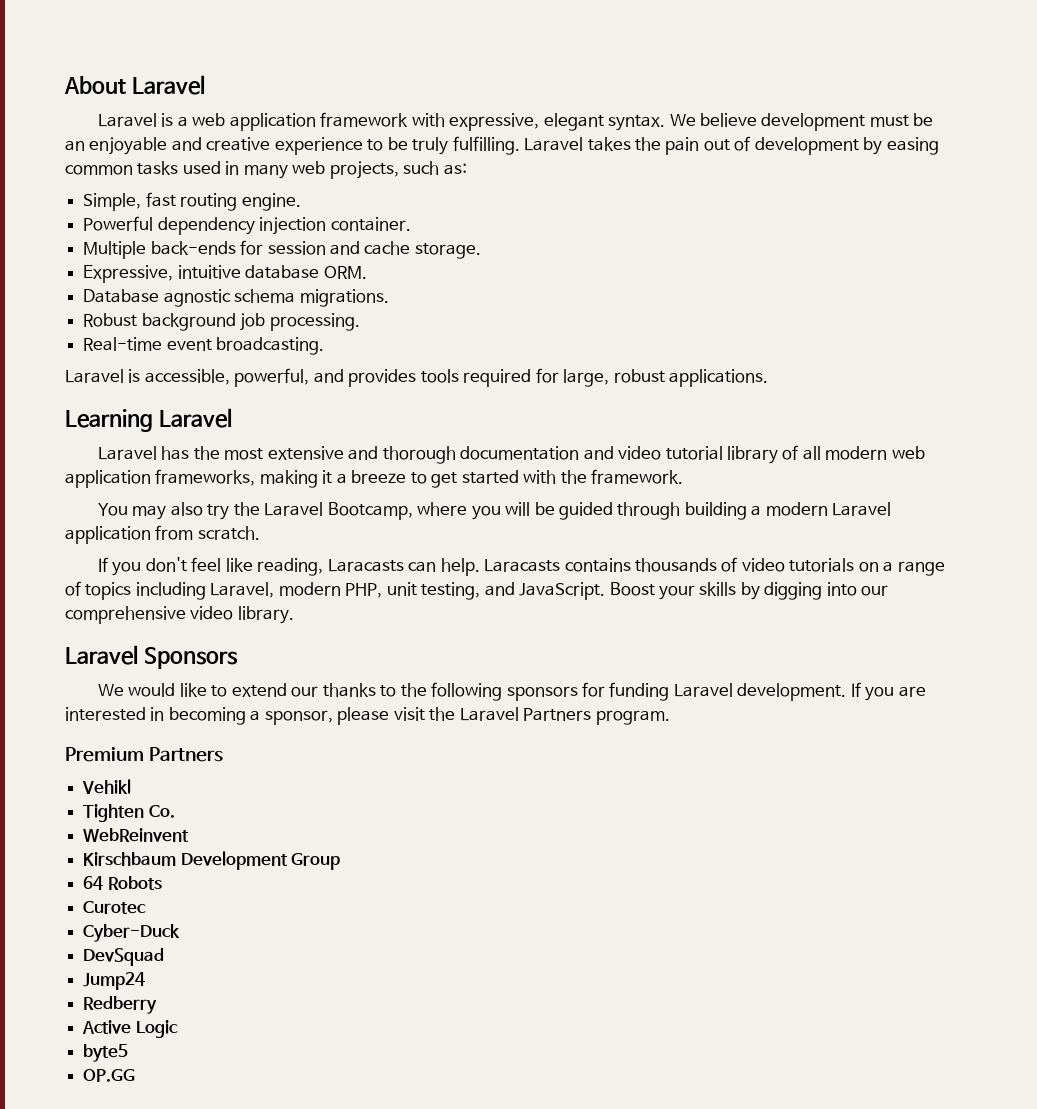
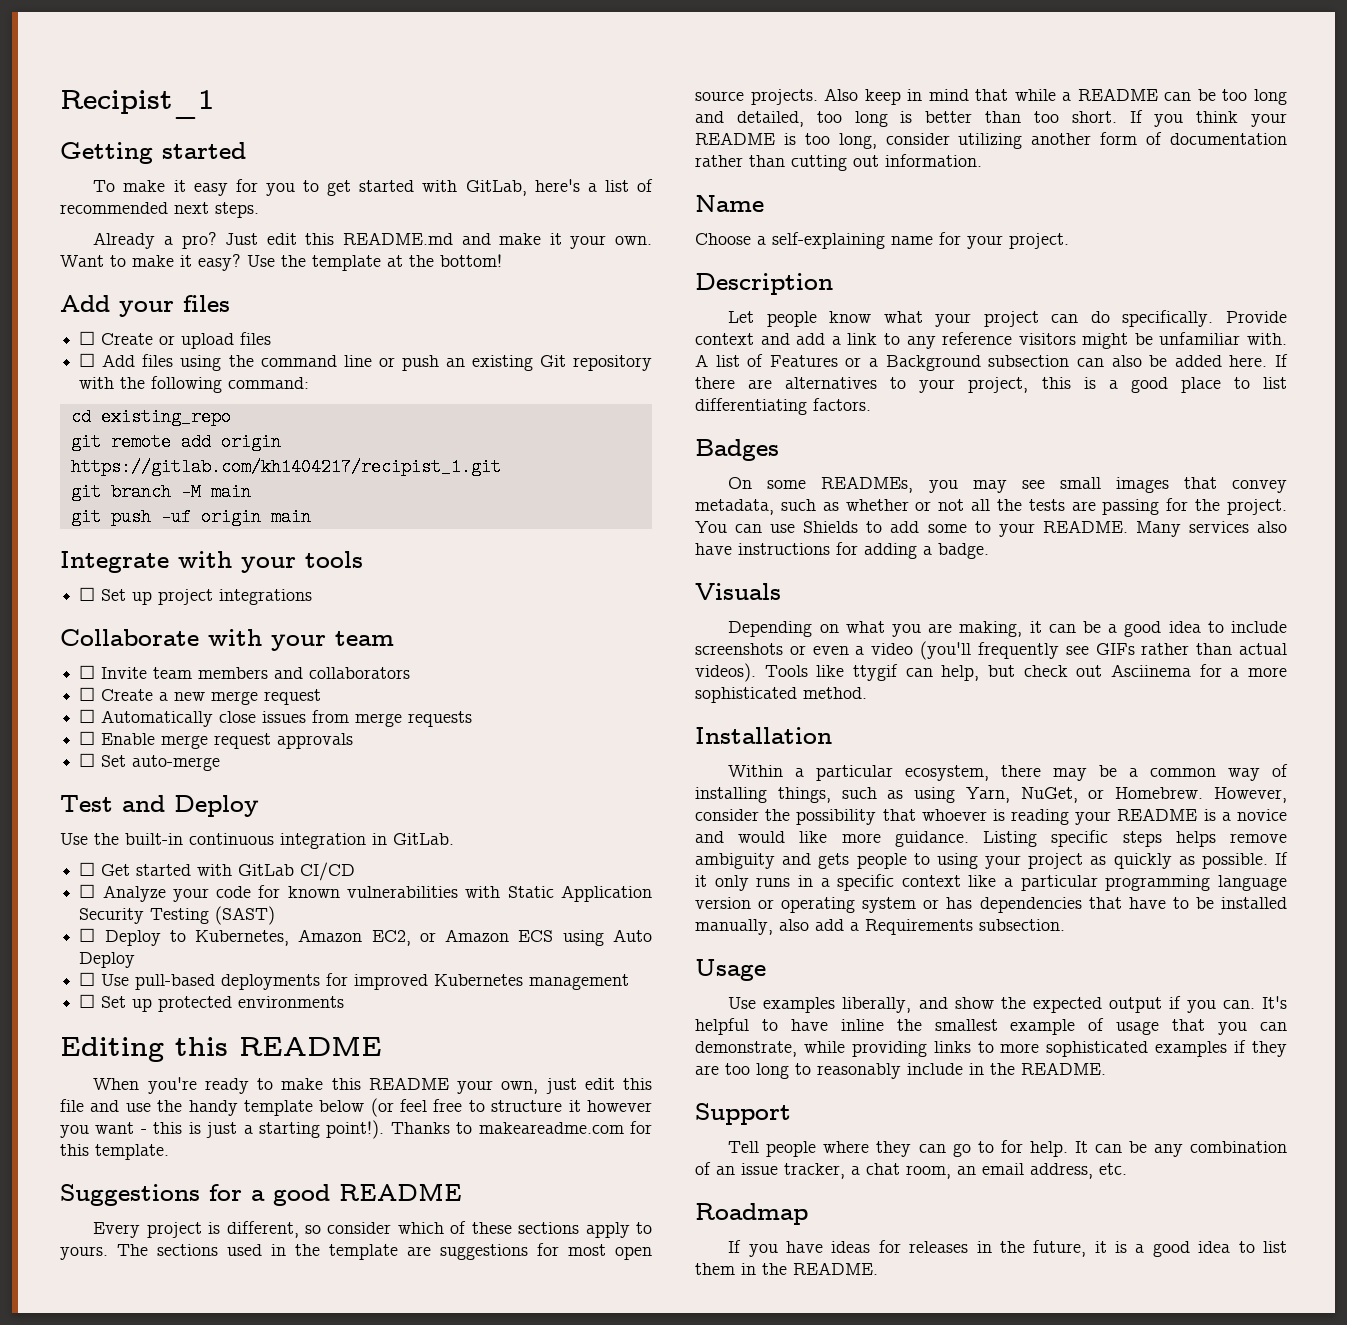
- About Laravel
- Laravel is a web application framework with expressive, elegant syntax. We believe development must be an enjoyable and creative experience to be truly fulfilling. Laravel takes the pain out of development by easing common tasks used in many web projects, such as:
- Simple, fast routing engine.
- Powerful dependency injection container.
- Multiple back-ends for session and cache storage.
- Expressive, intuitive database ORM.
- Database agnostic schema migrations.
- Robust background job processing.
- Real-time event broadcasting.
- Laravel is accessible, powerful, and provides tools required for large, robust applications.
- Learning Laravel
- Laravel has the most extensive and thorough documentation and video tutorial library of all modern web application frameworks, making it a breeze to get started with the framework.
- You may also try the Laravel Bootcamp, where you will be guided through building a modern Laravel application from scratch.
- If you don't feel like reading, Laracasts can help. Laracasts contains thousands of video tutorials on a range of topics including Laravel, modern PHP, unit testing, and JavaScript. Boost your skills by digging into our comprehensive video library.
- Laravel Sponsors
- We would like to extend our thanks to the following sponsors for funding Laravel development. If you are interested in becoming a sponsor, please visit the Laravel Partners program.
- Premium Partners
- Vehikl
- Tighten Co.
- WebReinvent
- Kirschbaum Development Group
- 64 Robots
- Curotec
- Cyber-Duck
- DevSquad
- Jump24
- Redberry
- Active Logic
- byte5
- OP.GG
+ Recipist_1
+ Getting started
+ To make it easy for you to get started with GitLab, here's a list of recommended next steps.
+ Already a pro? Just edit this README.md and make it your own. Want to make it easy? Use the template at the bottom!
+ Add your files
+ ☐ Create or upload files
+ ☐ Add files using the command line or push an existing Git repository with the following command:
+ cd existing_repo
+ git remote add origin https://gitlab.com/kh1404217/recipist_1.git
+ git branch -M main
+ git push -uf origin main
+ Integrate with your tools
+ ☐ Set up project integrations
+ Collaborate with your team
+ ☐ Invite team members and collaborators
+ ☐ Create a new merge request
+ ☐ Automatically close issues from merge requests
+ ☐ Enable merge request approvals
+ ☐ Set auto-merge
+ Test and Deploy
+ Use the built-in continuous integration in GitLab.
+ ☐ Get started with GitLab CI/CD
+ ☐ Analyze your code for known vulnerabilities with Static Application Security Testing (SAST)
+ ☐ Deploy to Kubernetes, Amazon EC2, or Amazon ECS using Auto Deploy
+ ☐ Use pull-based deployments for improved Kubernetes management
+ ☐ Set up protected environments
+ Editing this README
+ When you're ready to make this README your own, just edit this file and use the handy template below (or feel free to structure it however you want - this is just a starting point!). Thanks to makeareadme.com for this template.
+ Suggestions for a good README
+ Every project is different, so consider which of these sections apply to yours. The sections used in the template are suggestions for most open source projects. Also keep in mind that while a README can be too long and detailed, too long is better than too short. If you think your README is too long, consider utilizing another form of documentation rather than cutting out information.
+ Name
+ Choose a self-explaining name for your project.
+ Description
+ Let people know what your project can do specifically. Provide context and add a link to any reference visitors might be unfamiliar with. A list of Features or a Background subsection can also be added here. If there are alternatives to your project, this is a good place to list differentiating factors.
+ Badges
+ On some READMEs, you may see small images that convey metadata, such as whether or not all the tests are passing for the project. You can use Shields to add some to your README. Many services also have instructions for adding a badge.
+ Visuals
+ Depending on what you are making, it can be a good idea to include screenshots or even a video (you'll frequently see GIFs rather than actual videos). Tools like ttygif can help, but check out Asciinema for a more sophisticated method.
+ Installation
+ Within a particular ecosystem, there may be a common way of installing things, such as using Yarn, NuGet, or Homebrew. However, consider the possibility that whoever is reading your README is a novice and would like more guidance. Listing specific steps helps remove ambiguity and gets people to using your project as quickly as possible. If it only runs in a specific context like a particular programming language version or operating system or has dependencies that have to be installed manually, also add a Requirements subsection.
+ Usage
+ Use examples liberally, and show the expected output if you can. It's helpful to have inline the smallest example of usage that you can demonstrate, while providing links to more sophisticated examples if they are too long to reasonably include in the README.
+ Support
+ Tell people where they can go to for help. It can be any combination of an issue tracker, a chat room, an email address, etc.
+ Roadmap
+ If you have ideas for releases in the future, it is a good idea to list them in the README.

